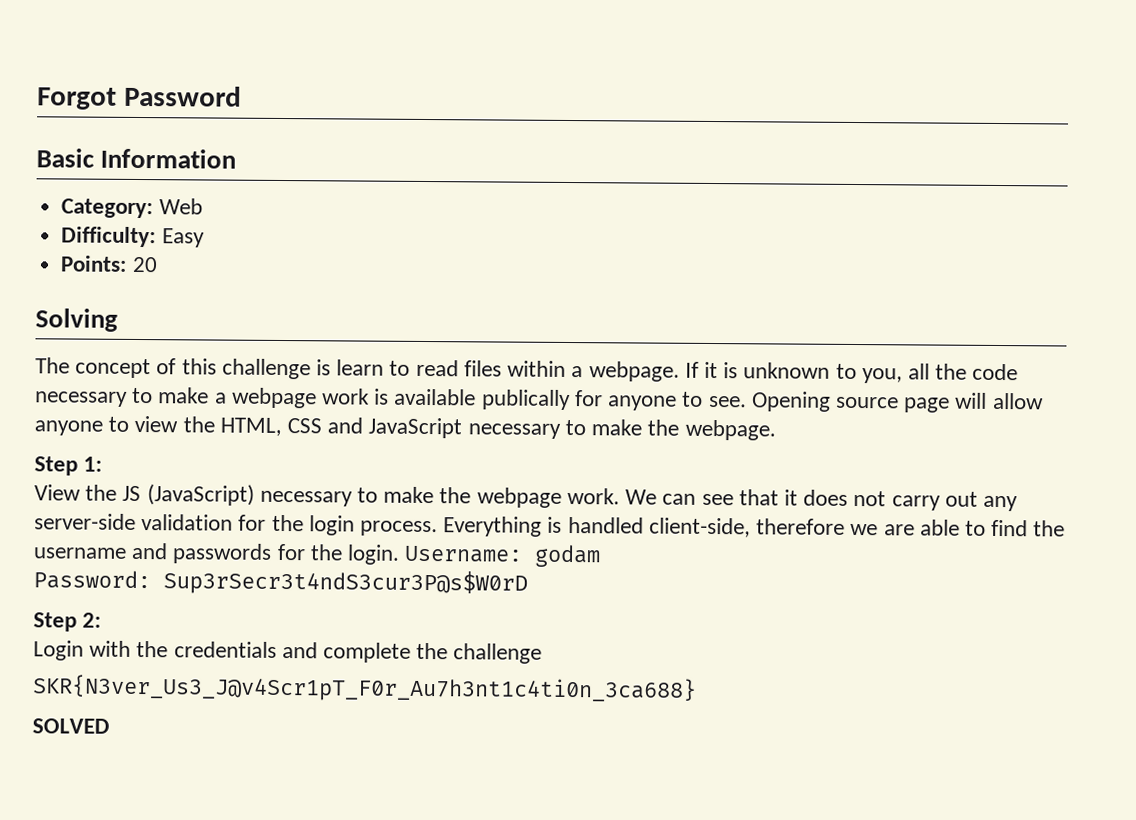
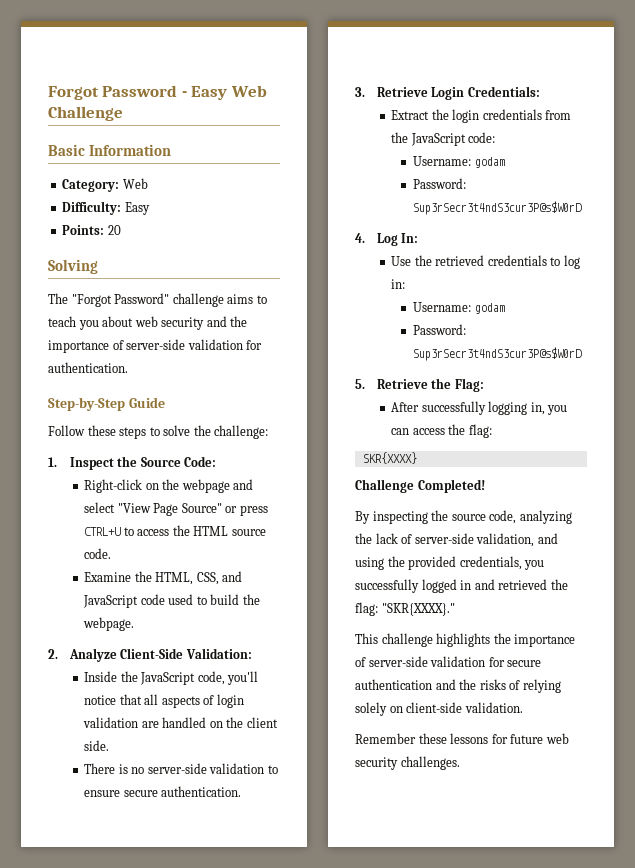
- Forgot Password
+ Forgot Password - Easy Web Challenge
- The concept of this challenge is learn to read files within a webpage. If it is unknown to you, all the code necessary to make a webpage work is available publically for anyone to see. Opening source page will allow anyone to view the HTML, CSS and JavaScript necessary to make the webpage.
- Step 1:
- View the JS (JavaScript) necessary to make the webpage work. We can see that it does not carry out any server-side validation for the login process. Everything is handled client-side, therefore we are able to find the username and passwords for the login. Username: godam
+ The "Forgot Password" challenge aims to teach you about web security and the importance of server-side validation for authentication.
+ Step-by-Step Guide
+ Follow these steps to solve the challenge:
+ 1. Inspect the Source Code:
+ Right-click on the webpage and select "View Page Source" or press CTRL+U to access the HTML source code.
+ Examine the HTML, CSS, and JavaScript code used to build the webpage.
+ 2. Analyze Client-Side Validation:
+ Inside the JavaScript code, you'll notice that all aspects of login validation are handled on the client side.
+ There is no server-side validation to ensure secure authentication.
+ 3. Retrieve Login Credentials:
+ Extract the login credentials from the JavaScript code:
+ Username: godam
  Password: Sup3rSecr3t4ndS3cur3P@s$W0rD
- Step 2:
- Login with the credentials and complete the challenge
- SKR{N3ver_Us3_J@v4Scr1pT_F0r_Au7h3nt1c4ti0n_3ca688}
- SOLVED
+ 4. Log In:
+ Use the retrieved credentials to log in:
+ Username: godam
+ Password: Sup3rSecr3t4ndS3cur3P@s$W0rD
+ 5. Retrieve the Flag:
+ After successfully logging in, you can access the flag:
+ SKR{XXXX}
+ Challenge Completed!
+ By inspecting the source code, analyzing the lack of server-side validation, and using the provided credentials, you successfully logged in and retrieved the flag: "SKR{XXXX}."
+ This challenge highlights the importance of server-side validation for secure authentication and the risks of relying solely on client-side validation.
+ Remember these lessons for future web security challenges.

